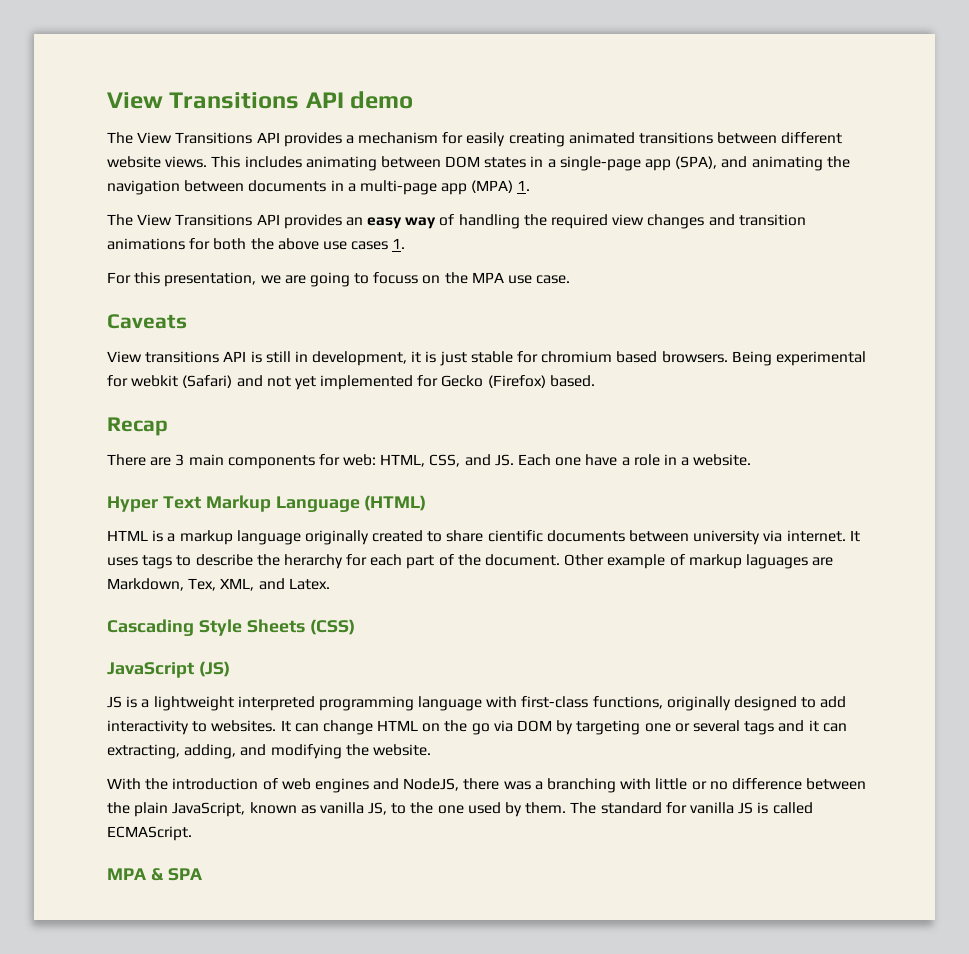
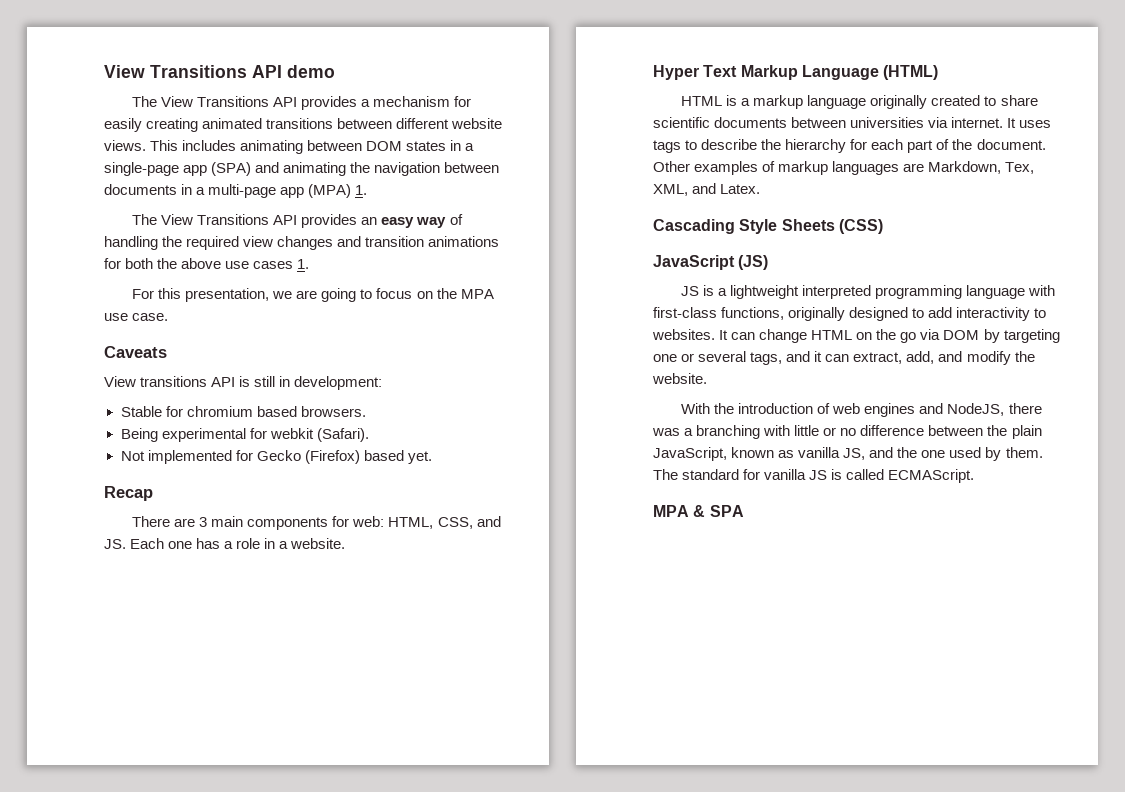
- This includes animating between DOM states in a single-page app (SPA), and animating the navigation between documents in a multi-page app (MPA) 1.
+ This includes animating between DOM states in a single-page app (SPA) and animating the navigation between documents in a multi-page app (MPA) 1.
- For this presentation, we are going to focuss on the MPA use case.
+ For this presentation, we are going to focus on the MPA use case.
- View transitions API is still in development, it is just stable for chromium based browsers. Being experimental for webkit (Safari) and not yet implemented for Gecko (Firefox) based.
+ View transitions API is still in development:
+ Stable for chromium based browsers.
+ Being experimental for webkit (Safari).
+ Not implemented for Gecko (Firefox) based yet.
- There are 3 main components for web: HTML, CSS, and JS. Each one have a role in a website.
+ There are 3 main components for web: HTML, CSS, and JS. Each one has a role in a website.
- HTML is a markup language originally created to share cientific documents between university via internet.
+ HTML is a markup language originally created to share scientific documents between universities via internet.
- It uses tags to describe the herarchy for each part of the document.
+ It uses tags to describe the hierarchy for each part of the document.
- Other example of markup laguages are Markdown, Tex, XML, and Latex.
+ Other examples of markup languages are Markdown, Tex, XML, and Latex.
- It can change HTML on the go via DOM by targeting one or several tags and it can extracting, adding, and modifying the website.
+ It can change HTML on the go via DOM by targeting one or several tags, and it can extract, add, and modify the website.
- With the introduction of web engines and NodeJS, there was a branching with little or no difference between the plain JavaScript, known as vanilla JS, to the one used by them.
+ With the introduction of web engines and NodeJS, there was a branching with little or no difference between the plain JavaScript, known as vanilla JS, and the one used by them.

